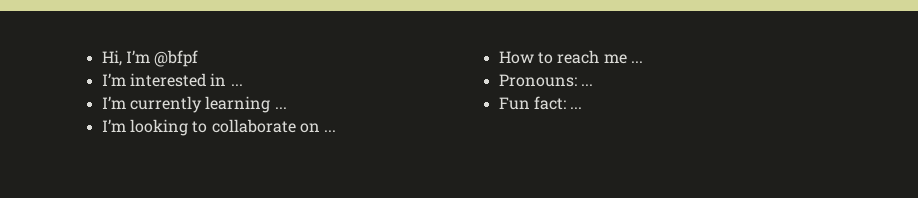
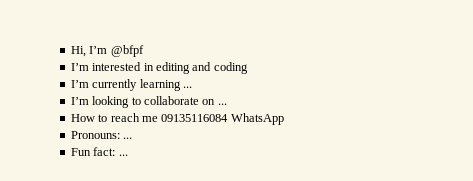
- I’m interested in ...
+ I’m interested in editing and coding
- How to reach me ...
+ How to reach me 09135116084 WhatsApp

